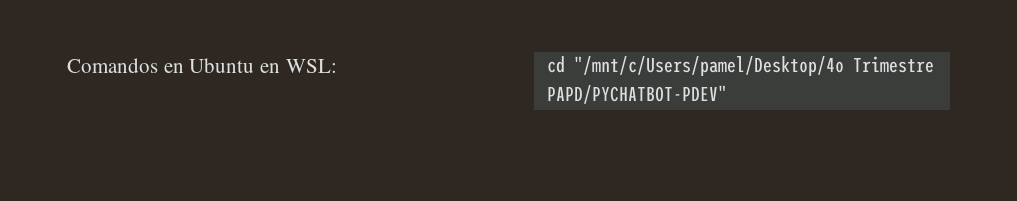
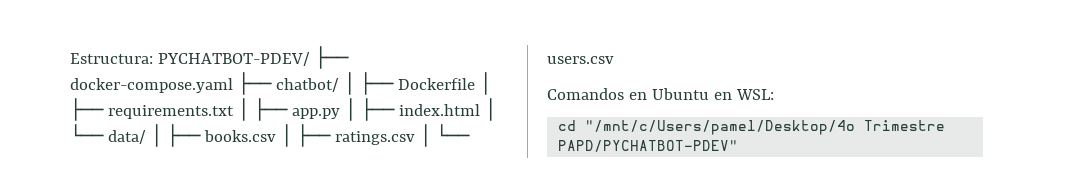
+ Estructura: PYCHATBOT-PDEV/ ├── docker-compose.yaml ├── chatbot/ │ ├── Dockerfile │ ├── requirements.txt │ ├── app.py │ ├── index.html │ └── data/ │ ├── books.csv │ ├── ratings.csv │ └── users.csv

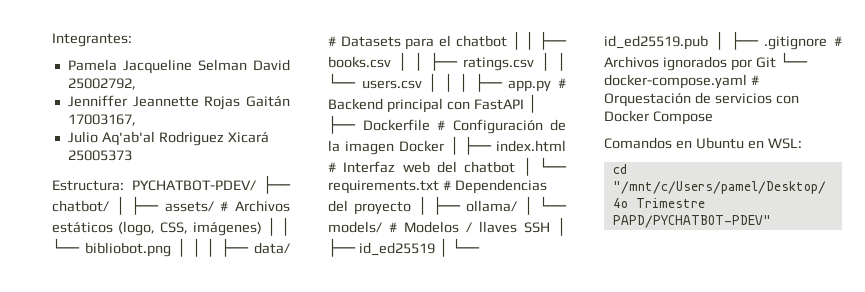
+ Integrantes:
+ Pamela Jacqueline Selman David 25002792,
+ Jenniffer Jeannette Rojas Gaitán 17003167,
+ Julio Aq'ab'al Rodriguez Xicará 25005373
- Estructura: PYCHATBOT-PDEV/ ├── docker-compose.yaml ├── chatbot/ │ ├── Dockerfile │ ├── requirements.txt │ ├── app.py │ ├── index.html │ └── data/ │ ├── books.csv │ ├── ratings.csv │ └── users.csv
+ Estructura: PYCHATBOT-PDEV/ ├── chatbot/ │ ├── assets/ # Archivos estáticos (logo, CSS, imágenes) │ │ └── bibliobot.png │ │ │ ├── data/ # Datasets para el chatbot │ │ ├── books.csv │ │ ├── ratings.csv │ │ └── users.csv │ │ │ ├── app.py # Backend principal con FastAPI │ ├── Dockerfile # Configuración de la imagen Docker │ ├── index.html # Interfaz web del chatbot │ └── requirements.txt # Dependencias del proyecto │ ├── ollama/ │ └── models/ # Modelos / llaves SSH │ ├── id_ed25519 │ └── id_ed25519.pub │ ├── .gitignore # Archivos ignorados por Git └── docker-compose.yaml # Orquestación de servicios con Docker Compose

